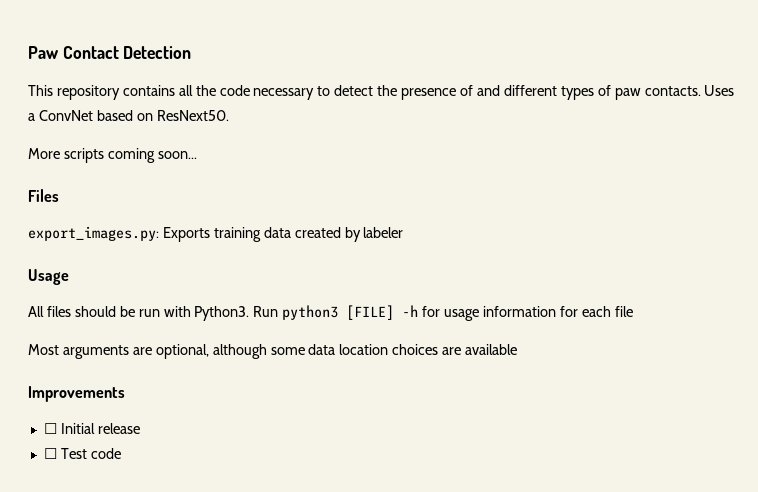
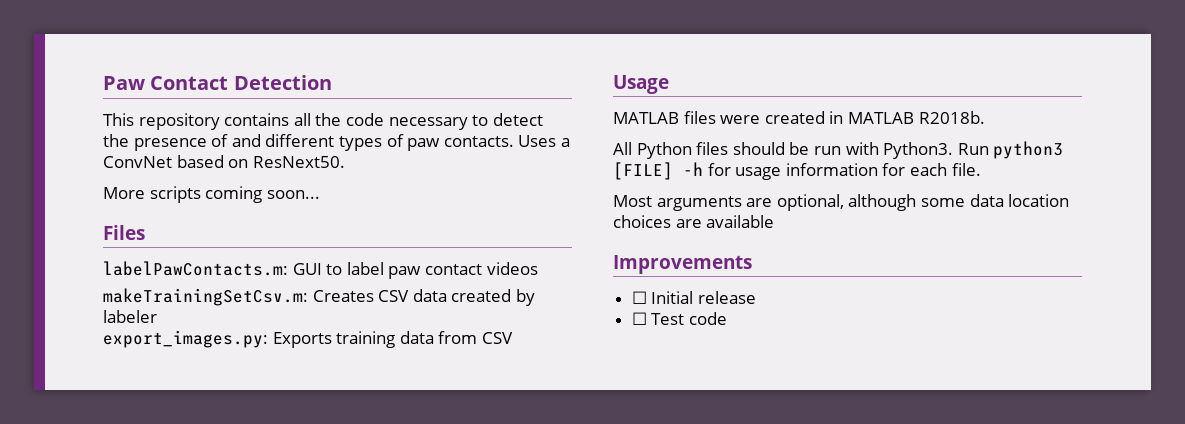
- export_images.py: Exports training data created by labeler
+ labelPawContacts.m: GUI to label paw contact videos
+ makeTrainingSetCsv.m: Creates CSV data created by labeler
+ export_images.py: Exports training data from CSV
  Usage
+ MATLAB files were created in MATLAB R2018b.
- All files should be run with Python3.
+ All Python files should be run with Python3.
- Run python3 [FILE] -h for usage information for each file
+ Run python3 [FILE] -h for usage information for each file.

